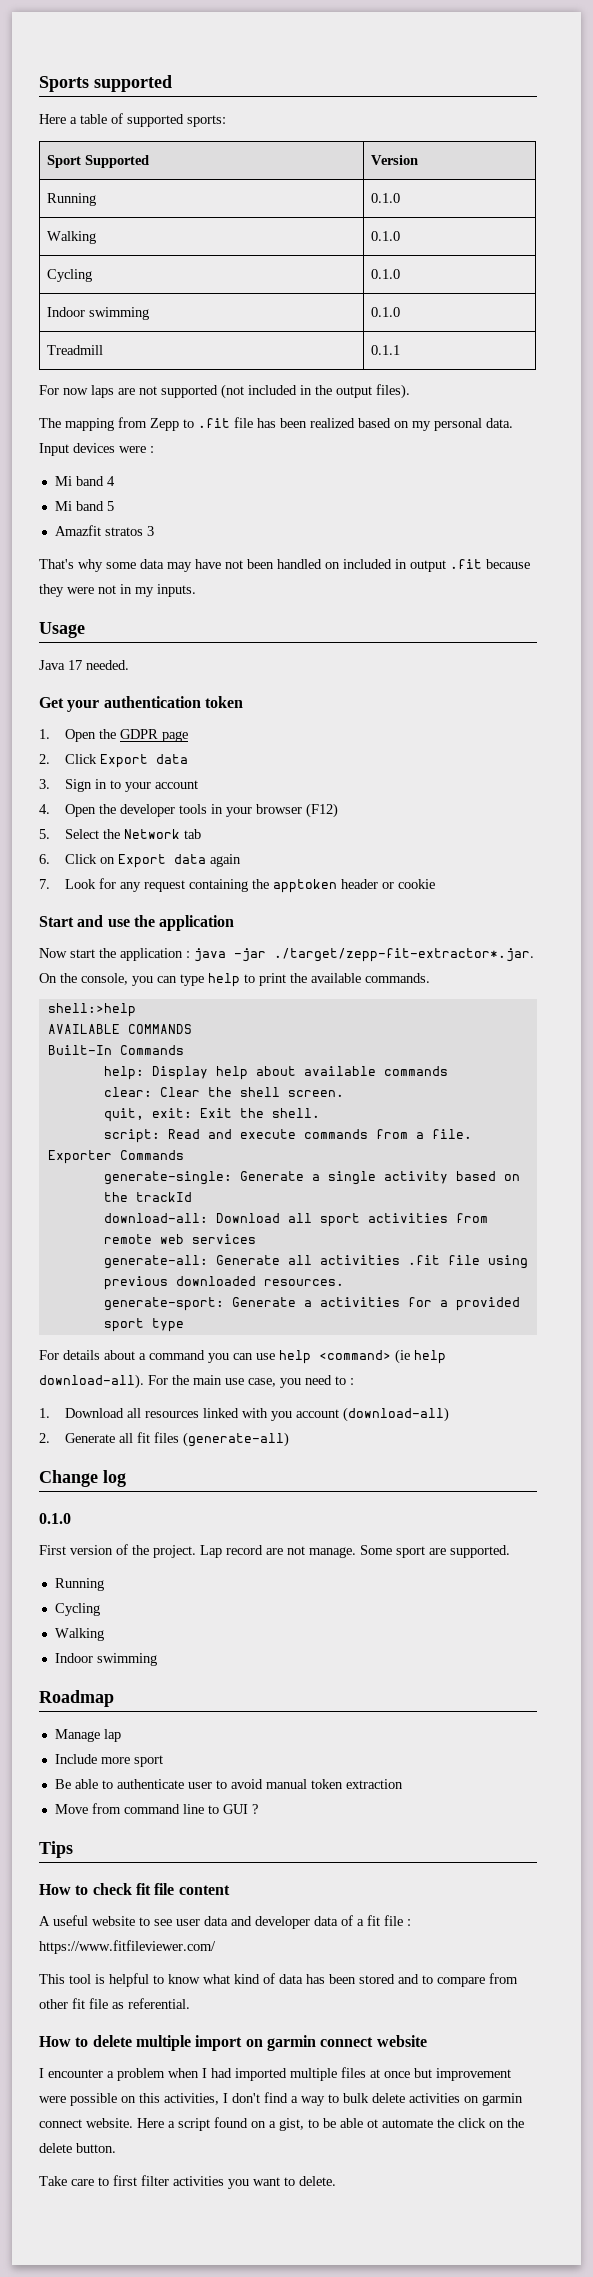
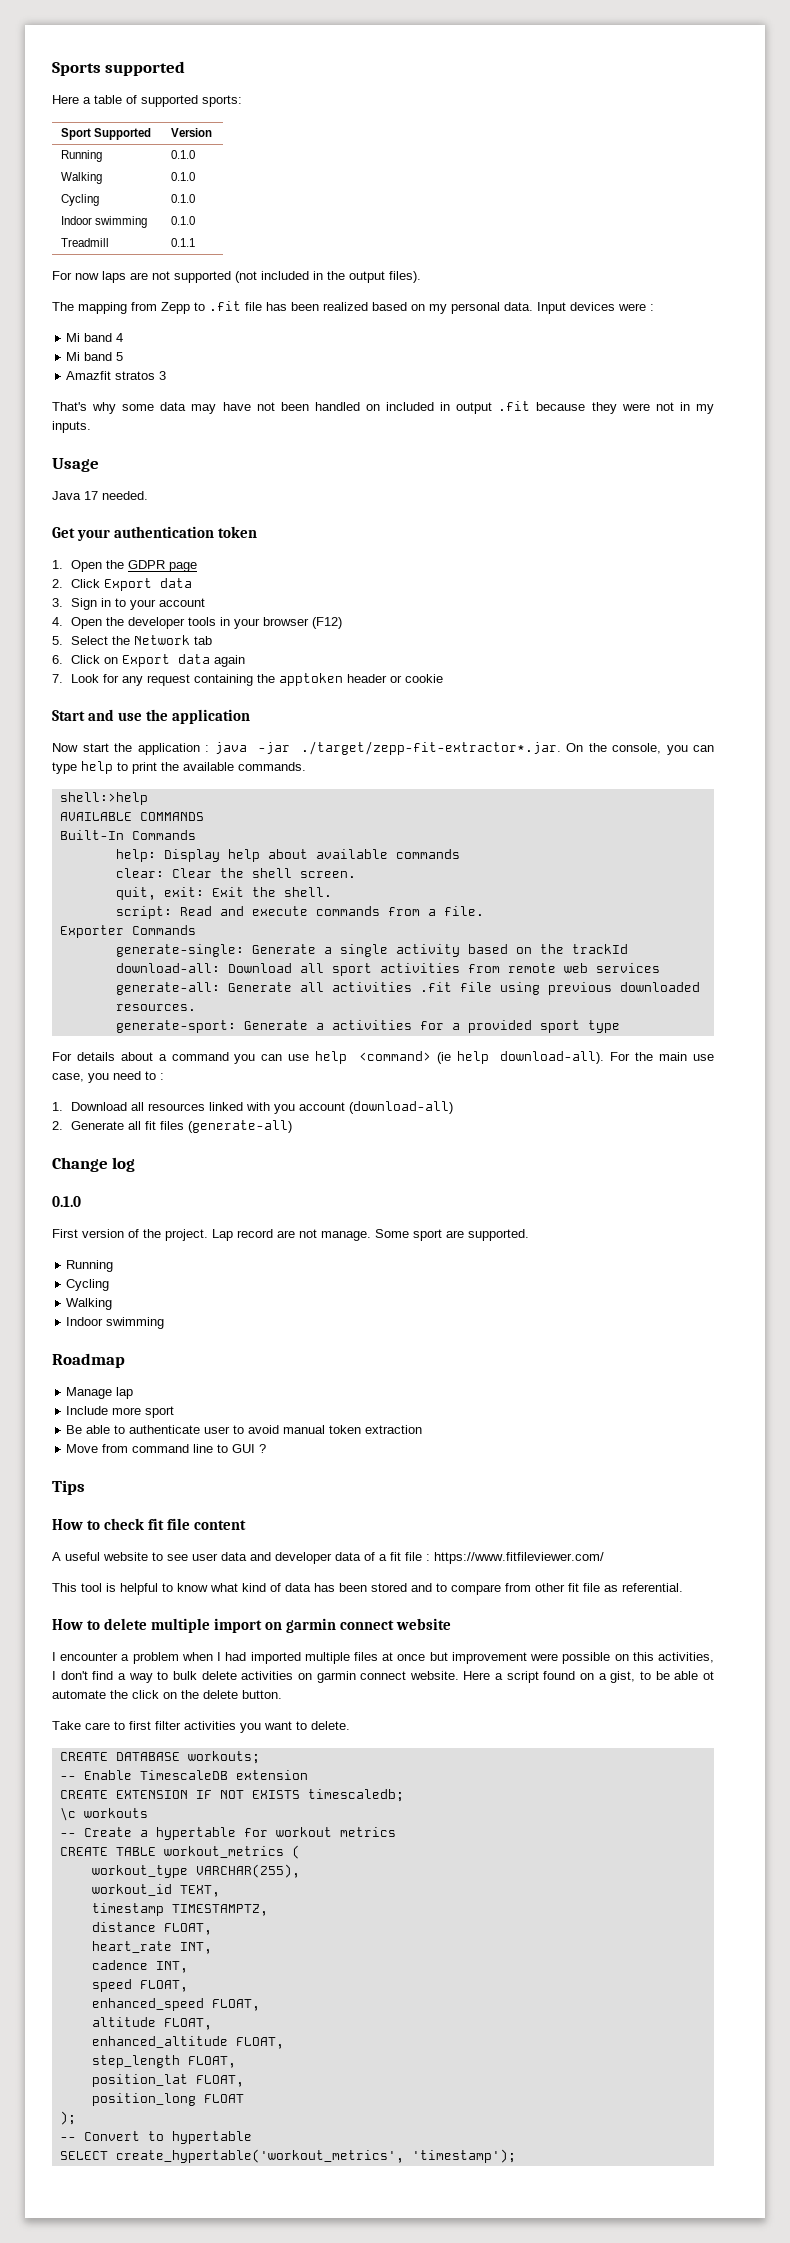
+ CREATE DATABASE workouts;
+ -- Enable TimescaleDB extension
+ CREATE EXTENSION IF NOT EXISTS timescaledb;
+ \c workouts
+ -- Create a hypertable for workout metrics
+ CREATE TABLE workout_metrics (
+ workout_type VARCHAR(255),
+ workout_id TEXT,
+ timestamp TIMESTAMPTZ,
+ distance FLOAT,
+ heart_rate INT,
+ cadence INT,
+ speed FLOAT,
+ enhanced_speed FLOAT,
+ altitude FLOAT,
+ enhanced_altitude FLOAT,
+ step_length FLOAT,
+ position_lat FLOAT,
+ position_long FLOAT
+ );
+ -- Convert to hypertable
+ SELECT create_hypertable('workout_metrics', 'timestamp');

